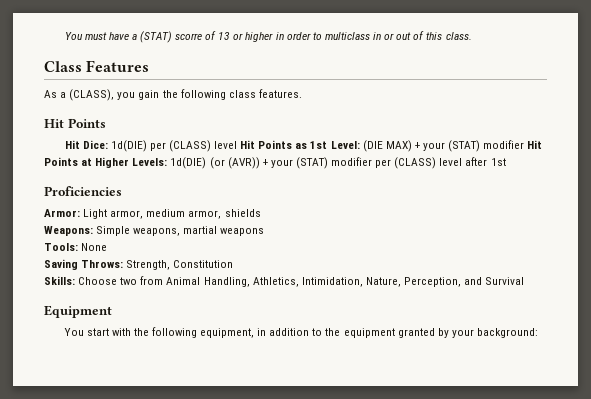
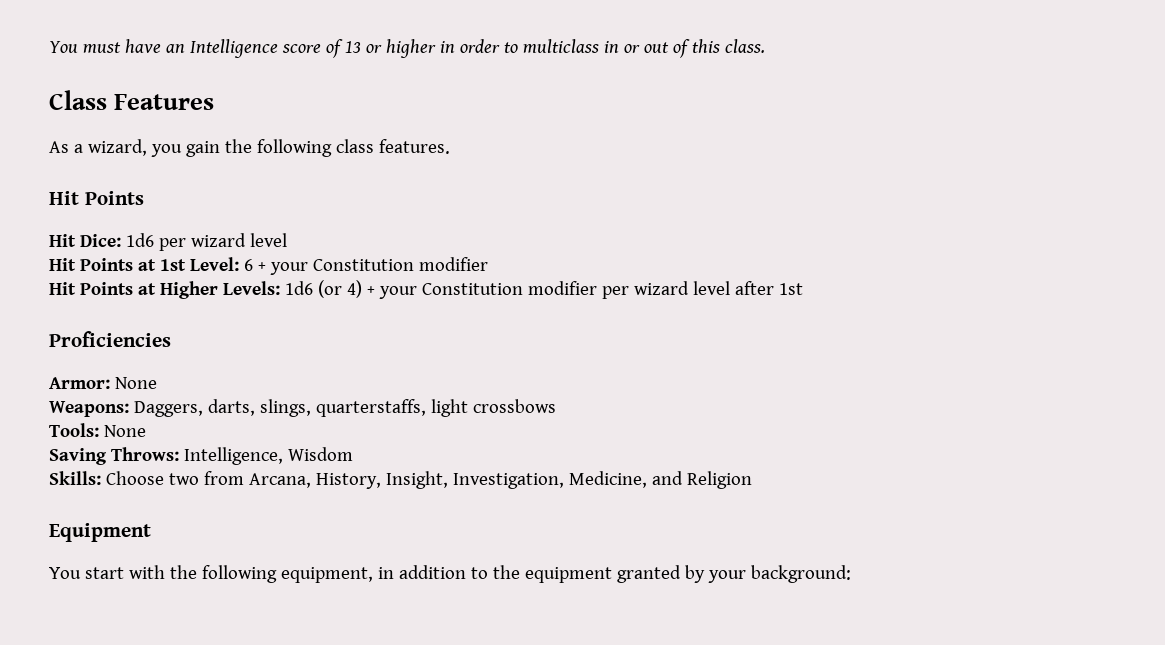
- You must have a (STAT) scorre of 13 or higher in order to multiclass in or out of this class.
+ You must have an Intelligence score of 13 or higher in order to multiclass in or out of this class.
- As a (CLASS), you gain the following class features.
+ As a wizard, you gain the following class features.
- Hit Dice: 1d(DIE) per (CLASS) level Hit Points as 1st Level: (DIE MAX) + your (STAT) modifier Hit Points at Higher Levels: 1d(DIE) (or (AVR)) + your (STAT) modifier per (CLASS) level after 1st
+ Hit Dice: 1d6 per wizard level
+ Hit Points at 1st Level: 6 + your Constitution modifier
+ Hit Points at Higher Levels: 1d6 (or 4) + your Constitution modifier per wizard level after 1st
- Armor: Light armor, medium armor, shields
- Weapons: Simple weapons, martial weapons
+ Armor: None
+ Weapons: Daggers, darts, slings, quarterstaffs, light crossbows
- Saving Throws: Strength, Constitution
+ Saving Throws: Intelligence, Wisdom
- Skills: Choose two from Animal Handling, Athletics, Intimidation, Nature, Perception, and Survival
+ Skills: Choose two from Arcana, History, Insight, Investigation, Medicine, and Religion

